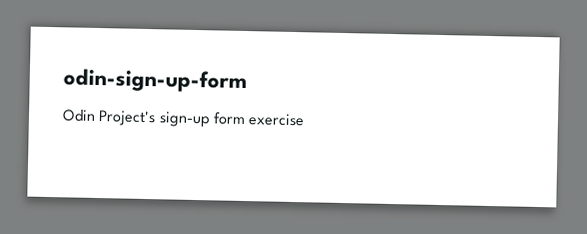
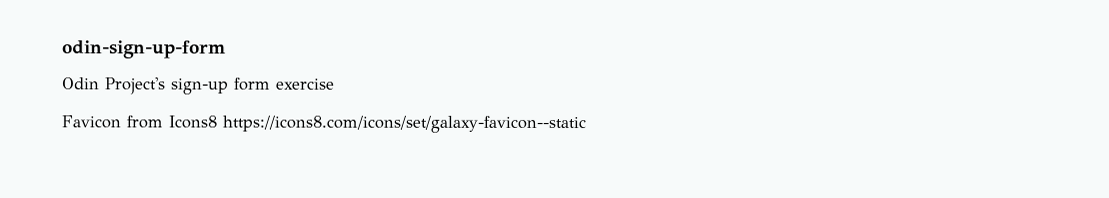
+ Favicon from Icons8 https://icons8.com/icons/set/galaxy-favicon--static

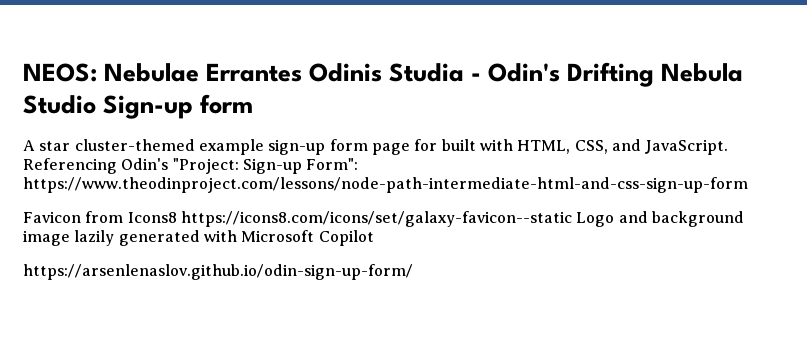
- odin-sign-up-form
- Odin Project's sign-up form exercise
- Favicon from Icons8 https://icons8.com/icons/set/galaxy-favicon--static
+ NEOS: Nebulae Errantes Odinis Studia - Odin's Drifting Nebula Studio Sign-up form
+ A star cluster-themed example sign-up form page for built with HTML, CSS, and JavaScript. Referencing Odin's "Project: Sign-up Form": https://www.theodinproject.com/lessons/node-path-intermediate-html-and-css-sign-up-form
+ Favicon from Icons8 https://icons8.com/icons/set/galaxy-favicon--static Logo and background image lazily generated with Microsoft Copilot
+ https://arsenlenaslov.github.io/odin-sign-up-form/

